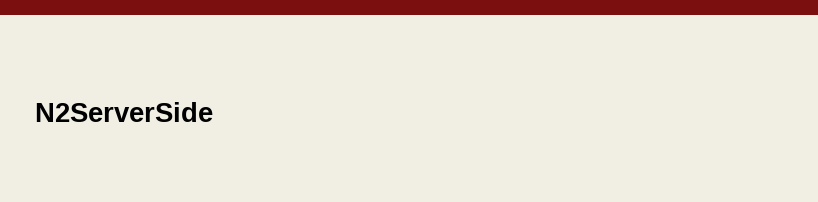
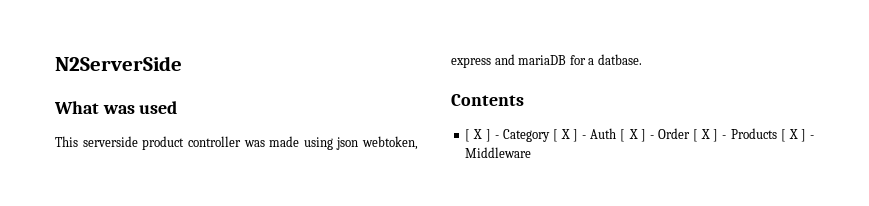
+ What was used
+ This serverside product controller was made using json webtoken, express and mariaDB for a datbase.
+ Contents
+ [ X ] - Category [ X ] - Auth [ X ] - Order [ X ] - Products [ X ] - Middleware

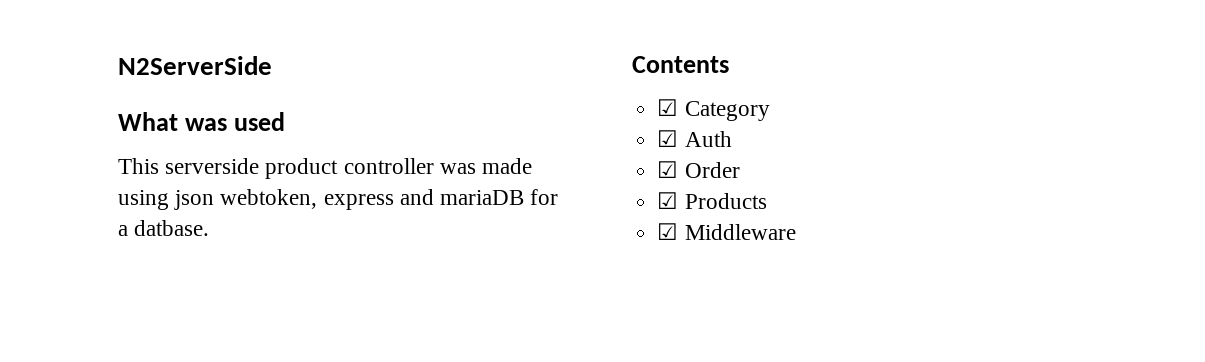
- [ X ] - Category [ X ] - Auth [ X ] - Order [ X ] - Products [ X ] - Middleware
+ ☑ Category
+ ☑ Auth
+ ☑ Order
+ ☑ Products
+ ☑ Middleware

